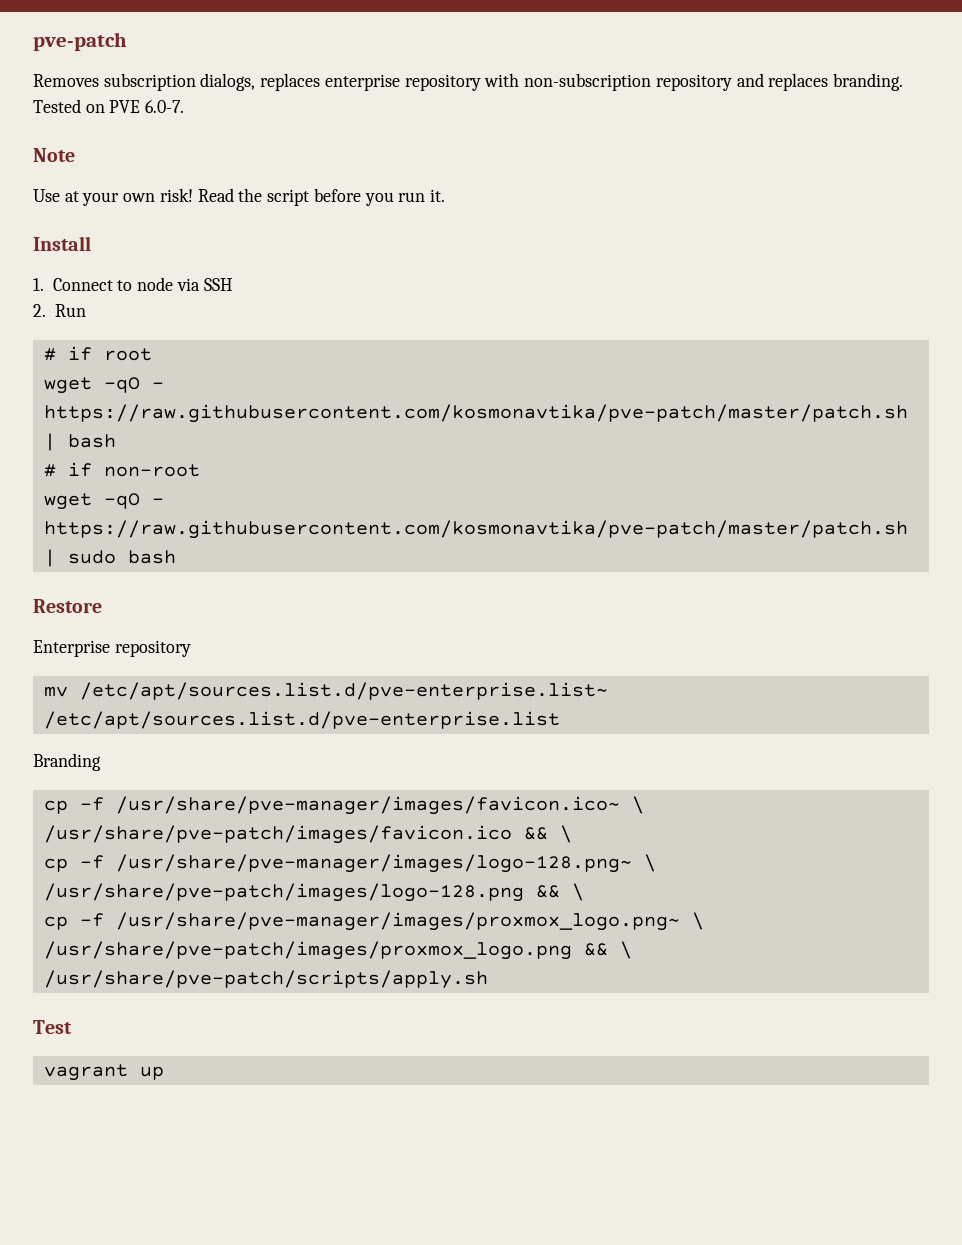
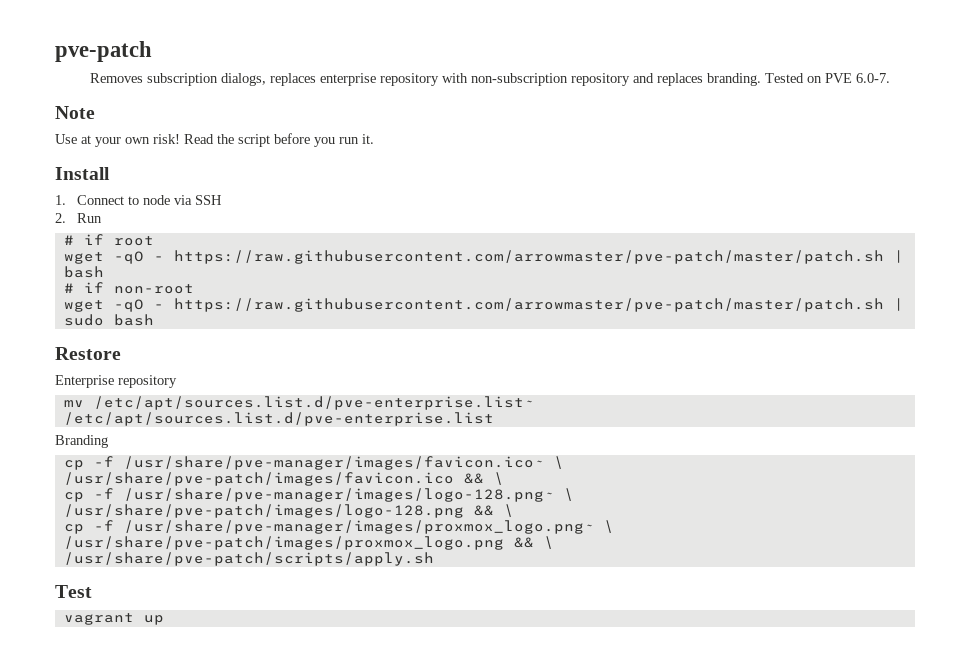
- wget -qO - https://raw.githubusercontent.com/kosmonavtika/pve-patch/master/patch.sh | bash
+ wget -qO - https://raw.githubusercontent.com/arrowmaster/pve-patch/master/patch.sh | bash
- wget -qO - https://raw.githubusercontent.com/kosmonavtika/pve-patch/master/patch.sh | sudo bash
+ wget -qO - https://raw.githubusercontent.com/arrowmaster/pve-patch/master/patch.sh | sudo bash

